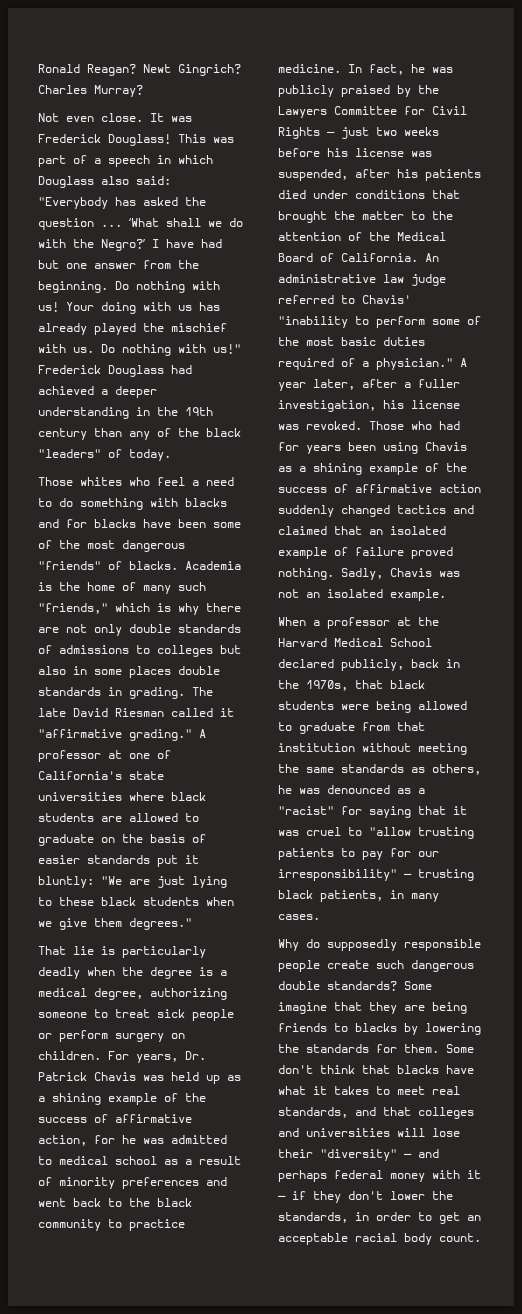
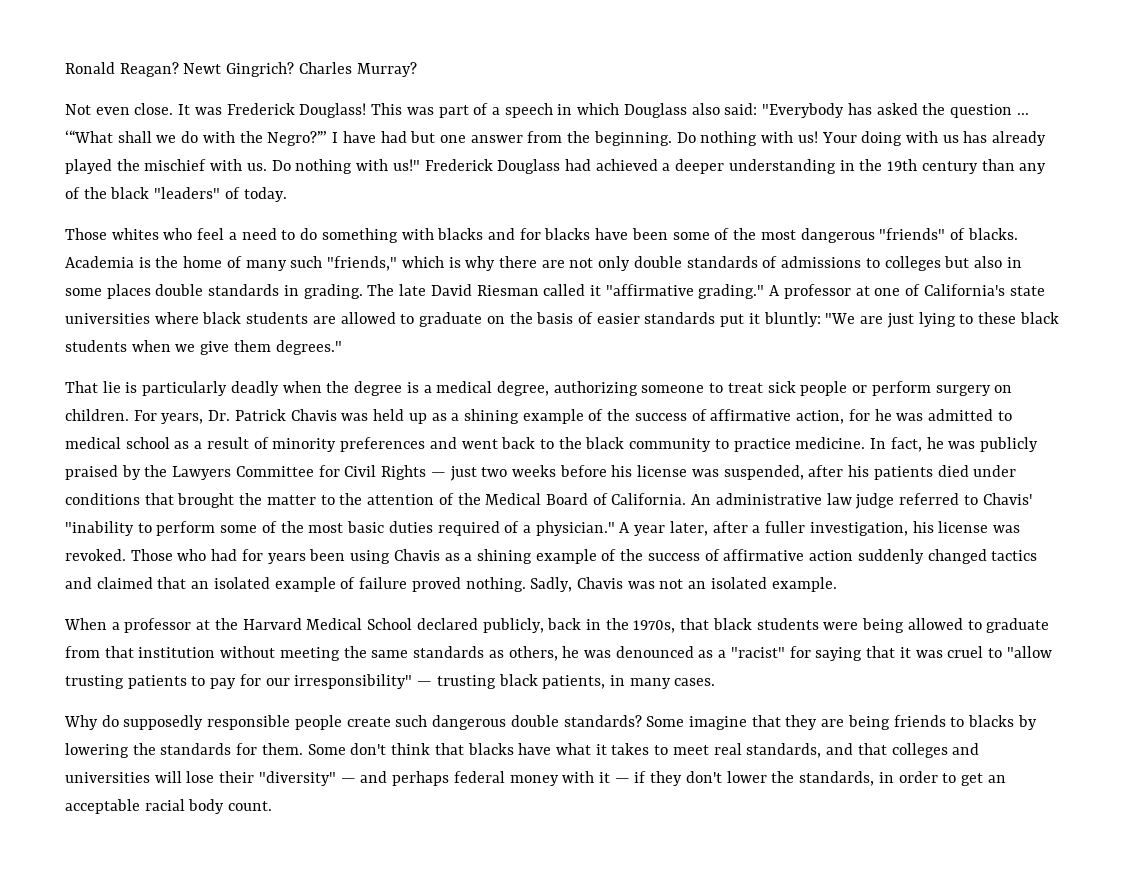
- ‘What shall we do with the Negro?’
+ ‘“What shall we do with the Negro?”’

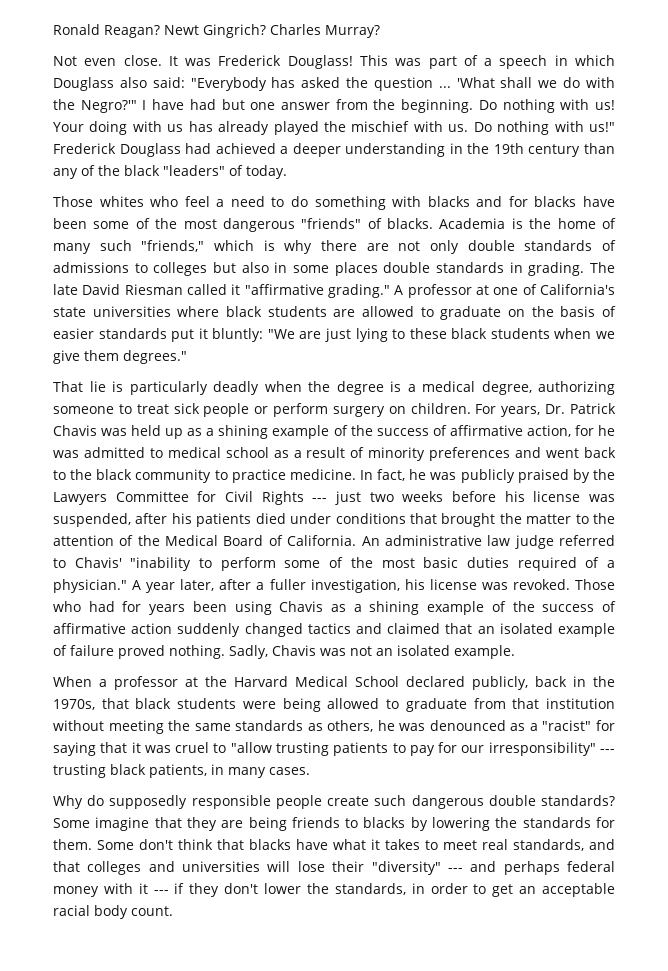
- ‘“What shall we do with the Negro?”’
+ 'What shall we do with the Negro?'"
- In fact, he was publicly praised by the Lawyers Committee for Civil Rights — just two weeks before his license was suspended, after his patients died under conditions that brought the matter to the attention of the Medical Board of California.
+ In fact, he was publicly praised by the Lawyers Committee for Civil Rights --- just two weeks before his license was suspended, after his patients died under conditions that brought the matter to the attention of the Medical Board of California.
- When a professor at the Harvard Medical School declared publicly, back in the 1970s, that black students were being allowed to graduate from that institution without meeting the same standards as others, he was denounced as a "racist" for saying that it was cruel to "allow trusting patients to pay for our irresponsibility" — trusting black patients, in many cases.
+ When a professor at the Harvard Medical School declared publicly, back in the 1970s, that black students were being allowed to graduate from that institution without meeting the same standards as others, he was denounced as a "racist" for saying that it was cruel to "allow trusting patients to pay for our irresponsibility" --- trusting black patients, in many cases.
- Some don't think that blacks have what it takes to meet real standards, and that colleges and universities will lose their "diversity" — and perhaps federal money with it — if they don't lower the standards, in order to get an acceptable racial body count.
+ Some don't think that blacks have what it takes to meet real standards, and that colleges and universities will lose their "diversity" --- and perhaps federal money with it --- if they don't lower the standards, in order to get an acceptable racial body count.

